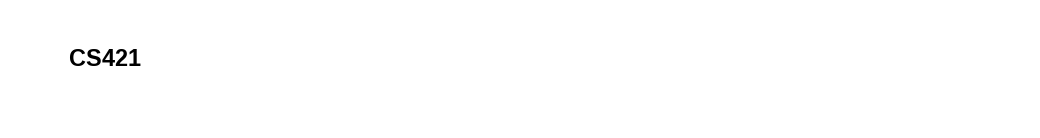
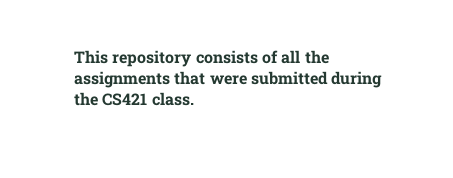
- CS421
+ This repository consists of all the assignments that were submitted during the CS421 class.

